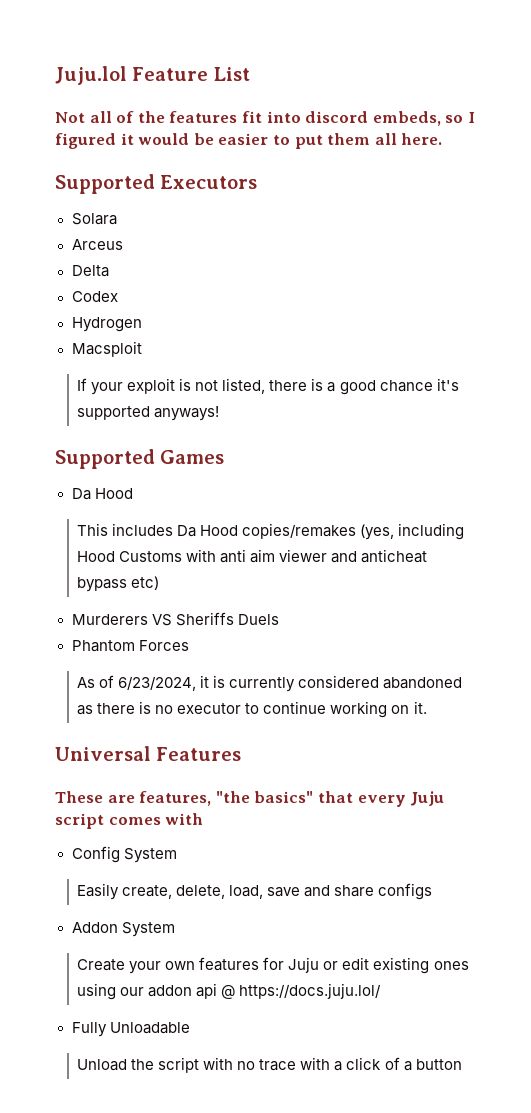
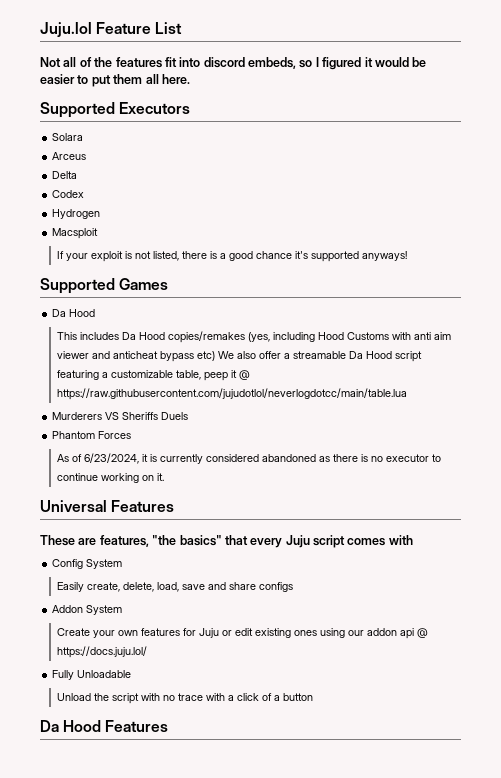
- This includes Da Hood copies/remakes (yes, including Hood Customs with anti aim viewer and anticheat bypass etc)
+ This includes Da Hood copies/remakes (yes, including Hood Customs with anti aim viewer and anticheat bypass etc) We also offer a streamable Da Hood script featuring a customizable table, peep it @ https://raw.githubusercontent.com/jujudotlol/neverlogdotcc/main/table.lua
+ Da Hood Features

